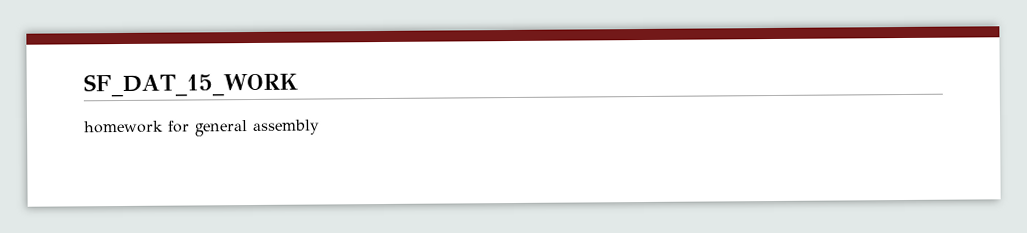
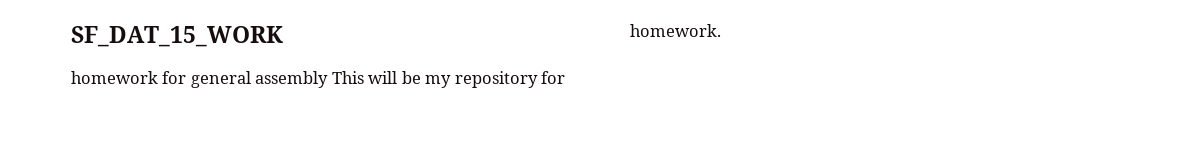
- homework for general assembly
+ homework for general assembly This will be my repository for homework.

